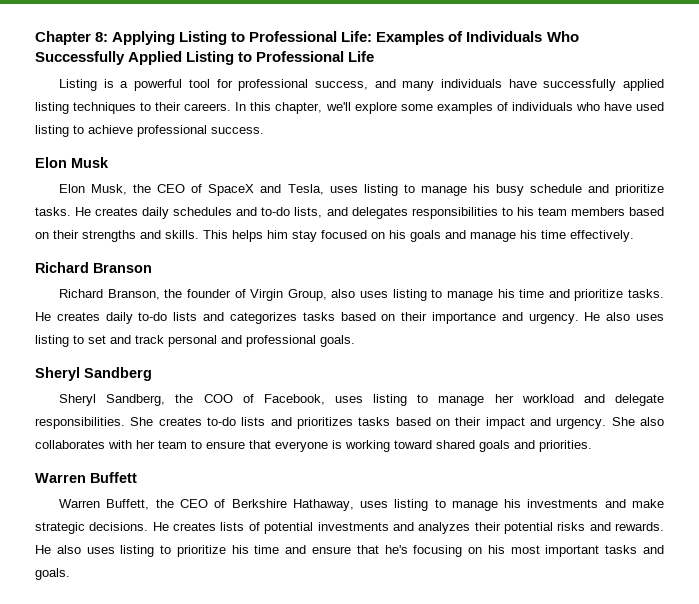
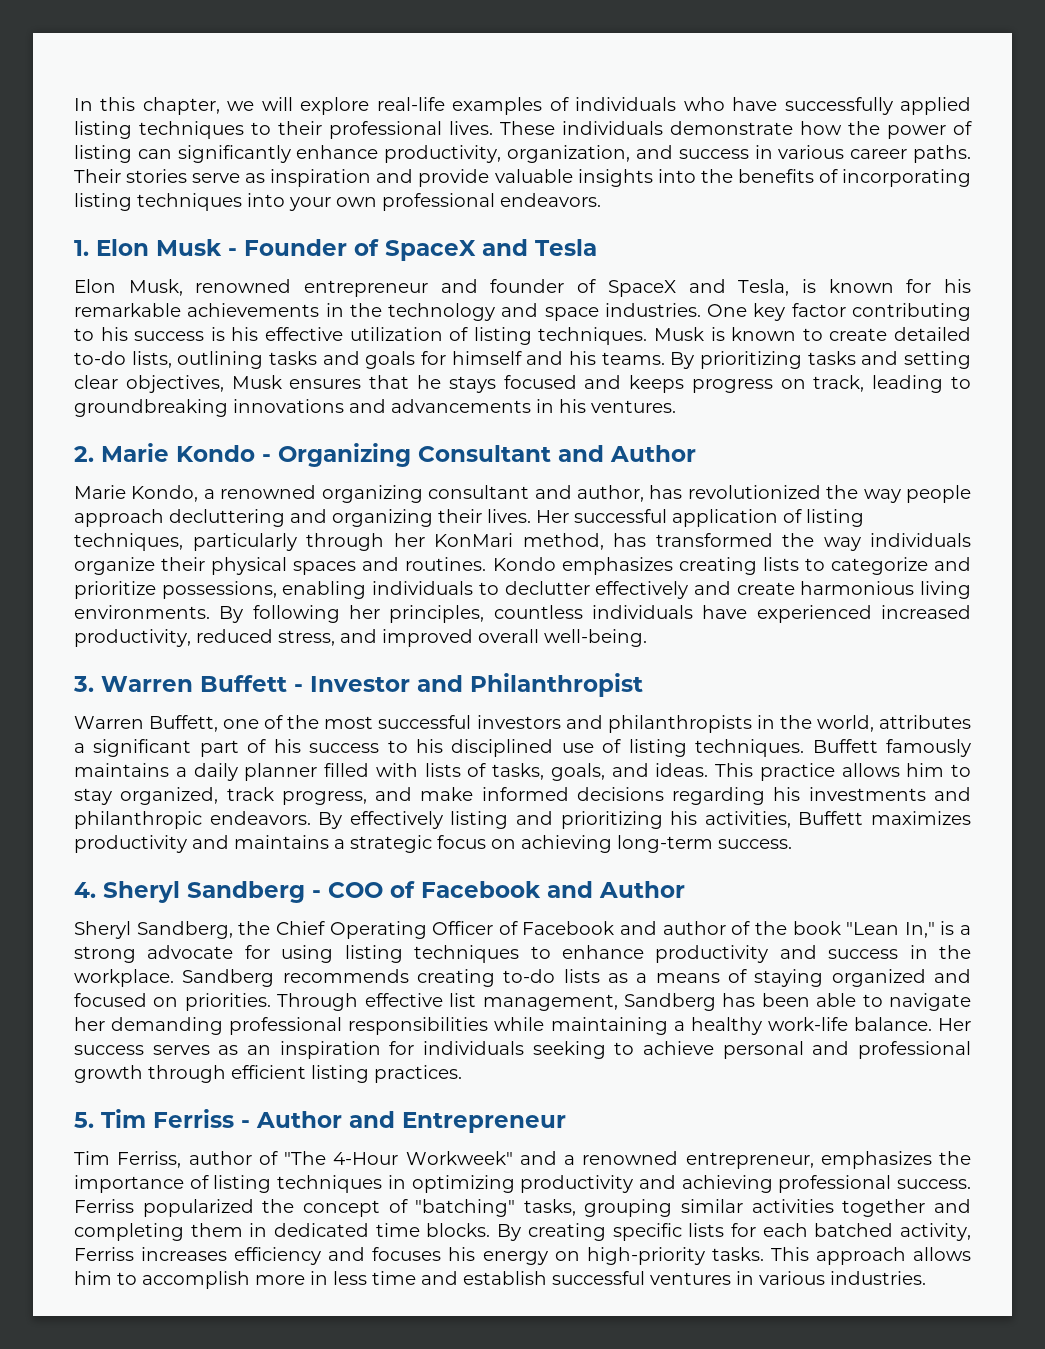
- Chapter 8: Applying Listing to Professional Life: Examples of Individuals Who Successfully Applied Listing to Professional Life
- Listing is a powerful tool for professional success, and many individuals have successfully applied listing techniques to their careers. In this chapter, we'll explore some examples of individuals who have used listing to achieve professional success.
- Elon Musk
- Elon Musk, the CEO of SpaceX and Tesla, uses listing to manage his busy schedule and prioritize tasks. He creates daily schedules and to-do lists, and delegates responsibilities to his team members based on their strengths and skills. This helps him stay focused on his goals and manage his time effectively.
- Richard Branson
- Richard Branson, the founder of Virgin Group, also uses listing to manage his time and prioritize tasks. He creates daily to-do lists and categorizes tasks based on their importance and urgency. He also uses listing to set and track personal and professional goals.
- Sheryl Sandberg
- Sheryl Sandberg, the COO of Facebook, uses listing to manage her workload and delegate responsibilities. She creates to-do lists and prioritizes tasks based on their impact and urgency. She also collaborates with her team to ensure that everyone is working toward shared goals and priorities.
- Warren Buffett
- Warren Buffett, the CEO of Berkshire Hathaway, uses listing to manage his investments and make strategic decisions. He creates lists of potential investments and analyzes their potential risks and rewards. He also uses listing to prioritize his time and ensure that he's focusing on his most important tasks and goals.
+ In this chapter, we will explore real-life examples of individuals who have successfully applied listing techniques to their professional lives. These individuals demonstrate how the power of listing can significantly enhance productivity, organization, and success in various career paths. Their stories serve as inspiration and provide valuable insights into the benefits of incorporating listing techniques into your own professional endeavors.
+ 1. Elon Musk - Founder of SpaceX and Tesla
+ Elon Musk, renowned entrepreneur and founder of SpaceX and Tesla, is known for his remarkable achievements in the technology and space industries. One key factor contributing to his success is his effective utilization of listing techniques. Musk is known to create detailed to-do lists, outlining tasks and goals for himself and his teams. By prioritizing tasks and setting clear objectives, Musk ensures that he stays focused and keeps progress on track, leading to groundbreaking innovations and advancements in his ventures.
+ 2. Marie Kondo - Organizing Consultant and Author
+ Marie Kondo, a renowned organizing consultant and author, has revolutionized the way people approach decluttering and organizing their lives. Her successful application of listing techniques, particularly through her KonMari method, has transformed the way individuals organize their physical spaces and routines. Kondo emphasizes creating lists to categorize and prioritize possessions, enabling individuals to declutter effectively and create harmonious living environments. By following her principles, countless individuals have experienced increased productivity, reduced stress, and improved overall well-being.
+ 3. Warren Buffett - Investor and Philanthropist
+ Warren Buffett, one of the most successful investors and philanthropists in the world, attributes a significant part of his success to his disciplined use of listing techniques. Buffett famously maintains a daily planner filled with lists of tasks, goals, and ideas. This practice allows him to stay organized, track progress, and make informed decisions regarding his investments and philanthropic endeavors. By effectively listing and prioritizing his activities, Buffett maximizes productivity and maintains a strategic focus on achieving long-term success.
+ 4. Sheryl Sandberg - COO of Facebook and Author
+ Sheryl Sandberg, the Chief Operating Officer of Facebook and author of the book "Lean In," is a strong advocate for using listing techniques to enhance productivity and success in the workplace. Sandberg recommends creating to-do lists as a means of staying organized and focused on priorities. Through effective list management, Sandberg has been able to navigate her demanding professional responsibilities while maintaining a healthy work-life balance. Her success serves as an inspiration for individuals seeking to achieve personal and professional growth through efficient listing practices.
+ 5. Tim Ferriss - Author and Entrepreneur
+ Tim Ferriss, author of "The 4-Hour Workweek" and a renowned entrepreneur, emphasizes the importance of listing techniques in optimizing productivity and achieving professional success. Ferriss popularized the concept of "batching" tasks, grouping similar activities together and completing them in dedicated time blocks. By creating specific lists for each batched activity, Ferriss increases efficiency and focuses his energy on high-priority tasks. This approach allows him to accomplish more in less time and establish successful ventures in various industries.

